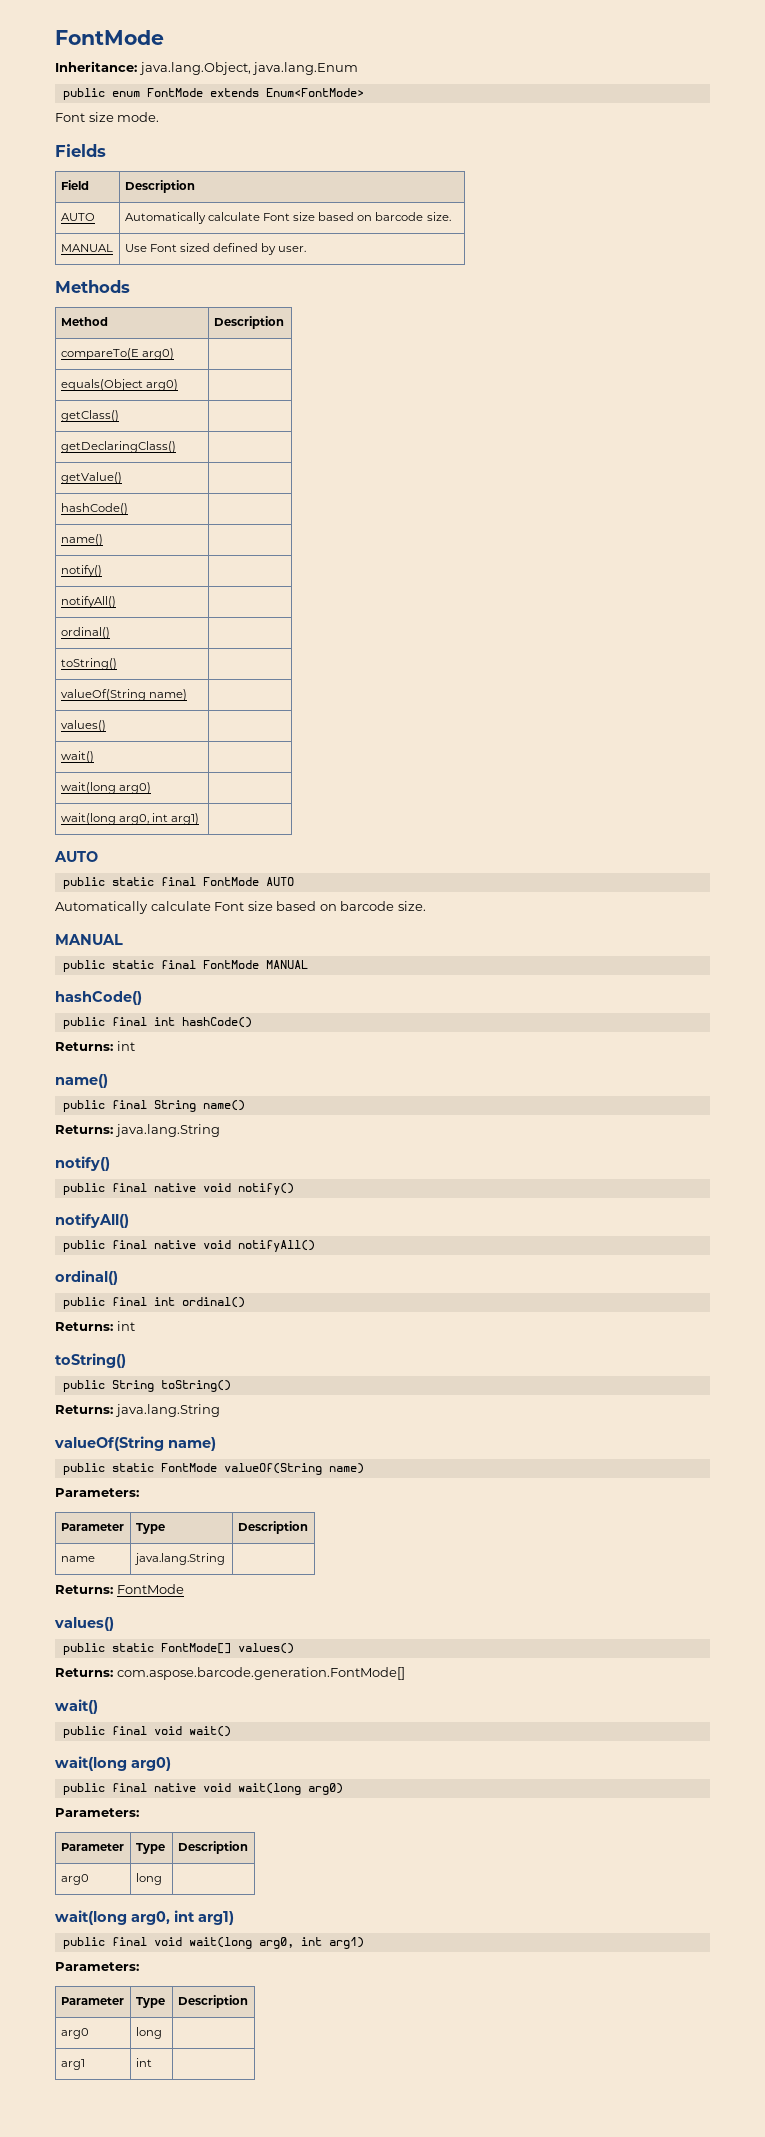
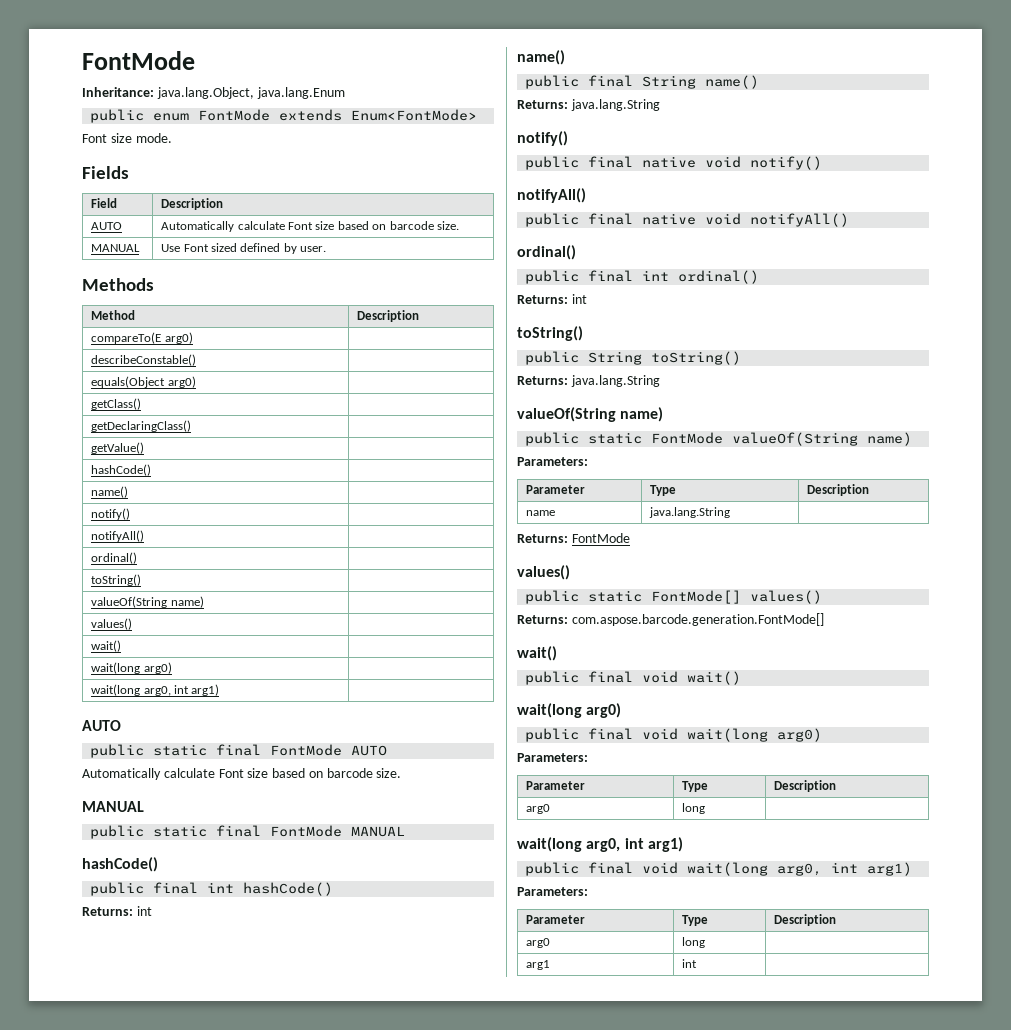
+ describeConstable() |
- public final native void wait(long arg0)
+ public final void wait(long arg0)

